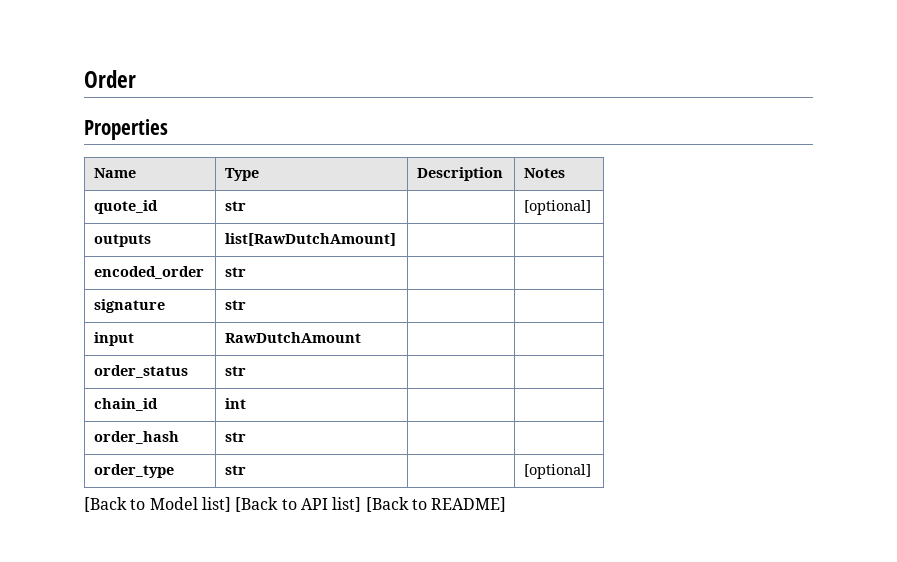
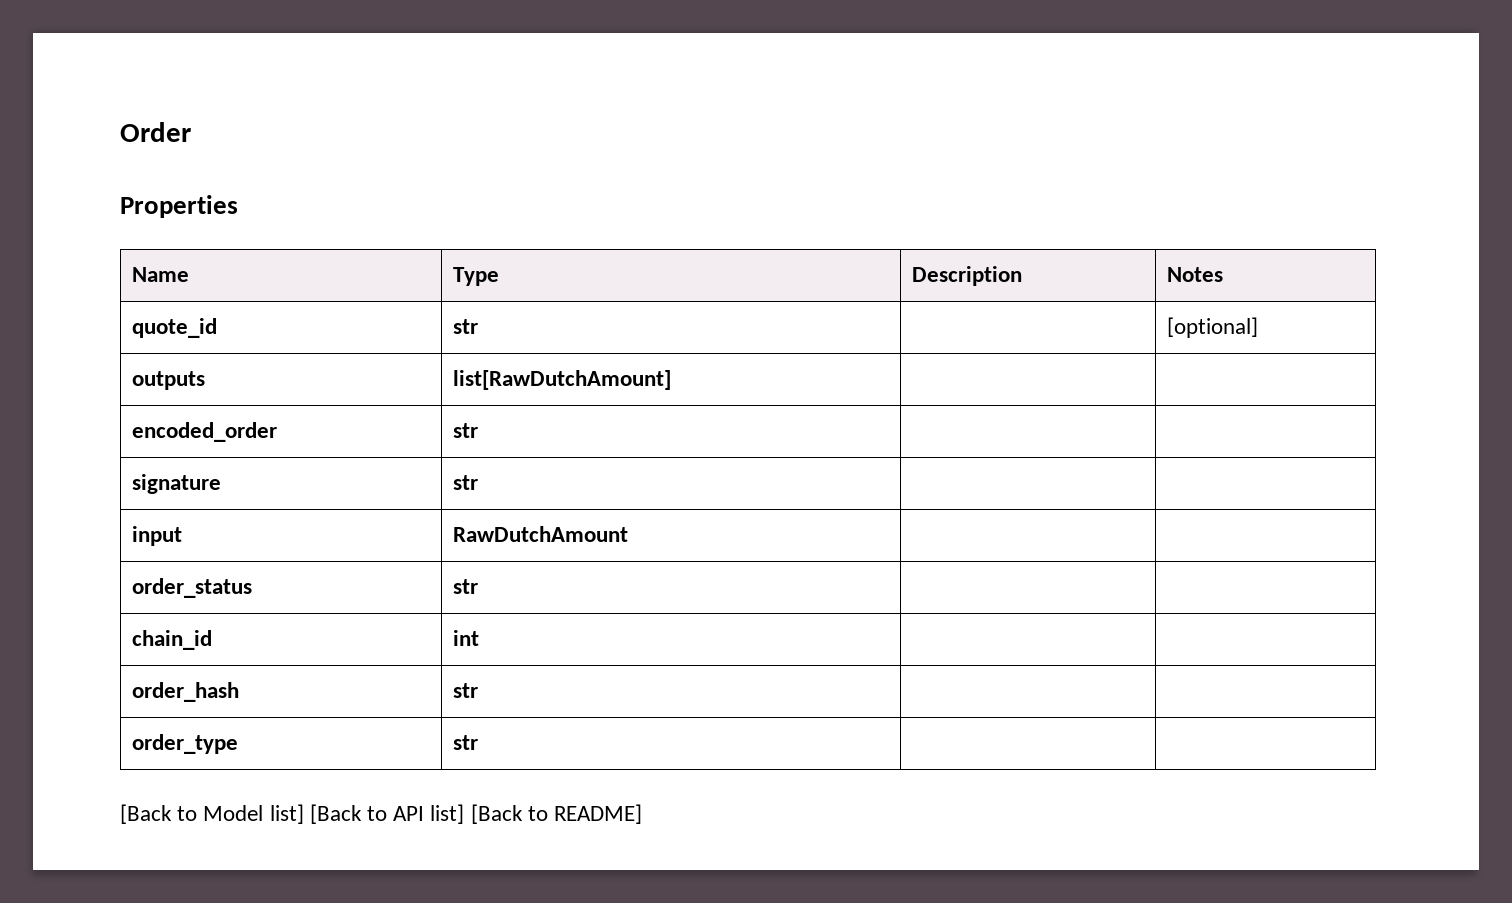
- order_type | str | | [optional]
+ order_type | str | |

